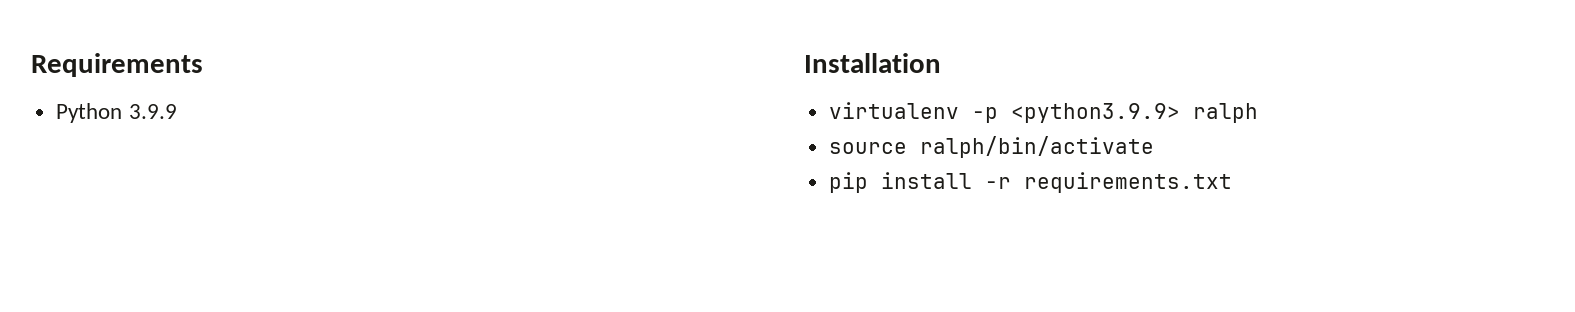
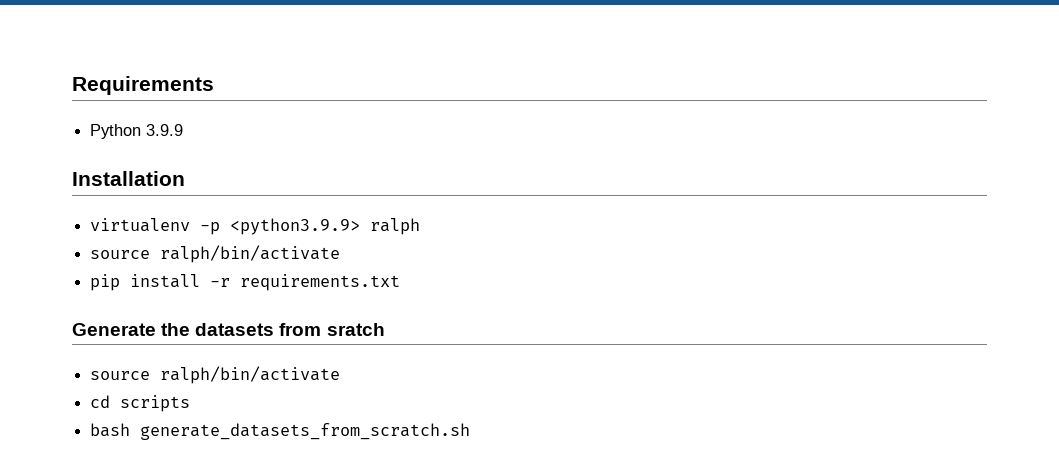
+ Generate the datasets from sratch
+ source ralph/bin/activate
+ cd scripts
+ bash generate_datasets_from_scratch.sh

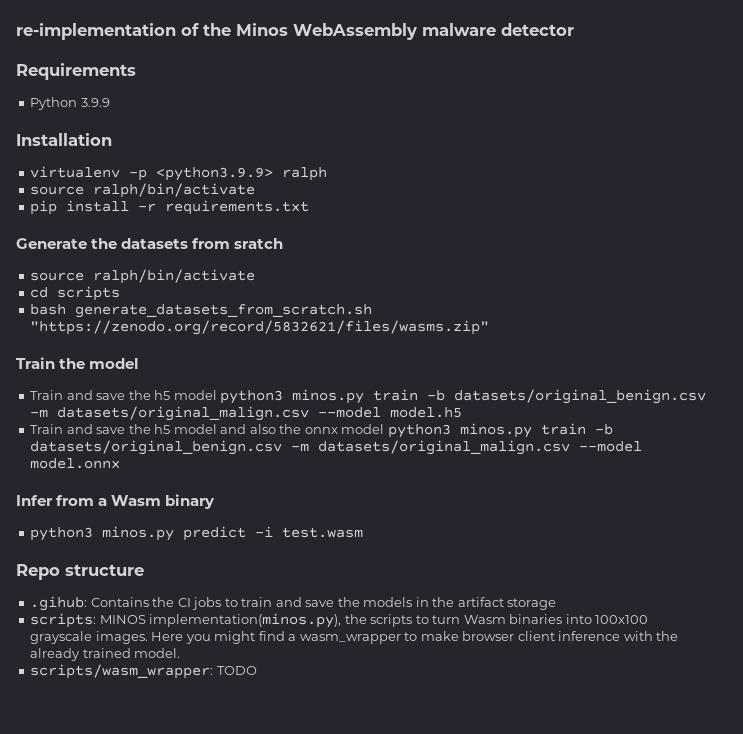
+ re-implementation of the Minos WebAssembly malware detector
- bash generate_datasets_from_scratch.sh
+ bash generate_datasets_from_scratch.sh "https://zenodo.org/record/5832621/files/wasms.zip"
+ Train the model
+ Train and save the h5 model python3 minos.py train -b datasets/original_benign.csv -m datasets/original_malign.csv --model model.h5
+ Train and save the h5 model and also the onnx model python3 minos.py train -b datasets/original_benign.csv -m datasets/original_malign.csv --model model.onnx
+ Infer from a Wasm binary
+ python3 minos.py predict -i test.wasm
+ Repo structure
+ .gihub: Contains the CI jobs to train and save the models in the artifact storage
+ scripts: MINOS implementation(minos.py), the scripts to turn Wasm binaries into 100x100 grayscale images. Here you might find a wasm_wrapper to make browser client inference with the already trained model.
+ scripts/wasm_wrapper: TODO

